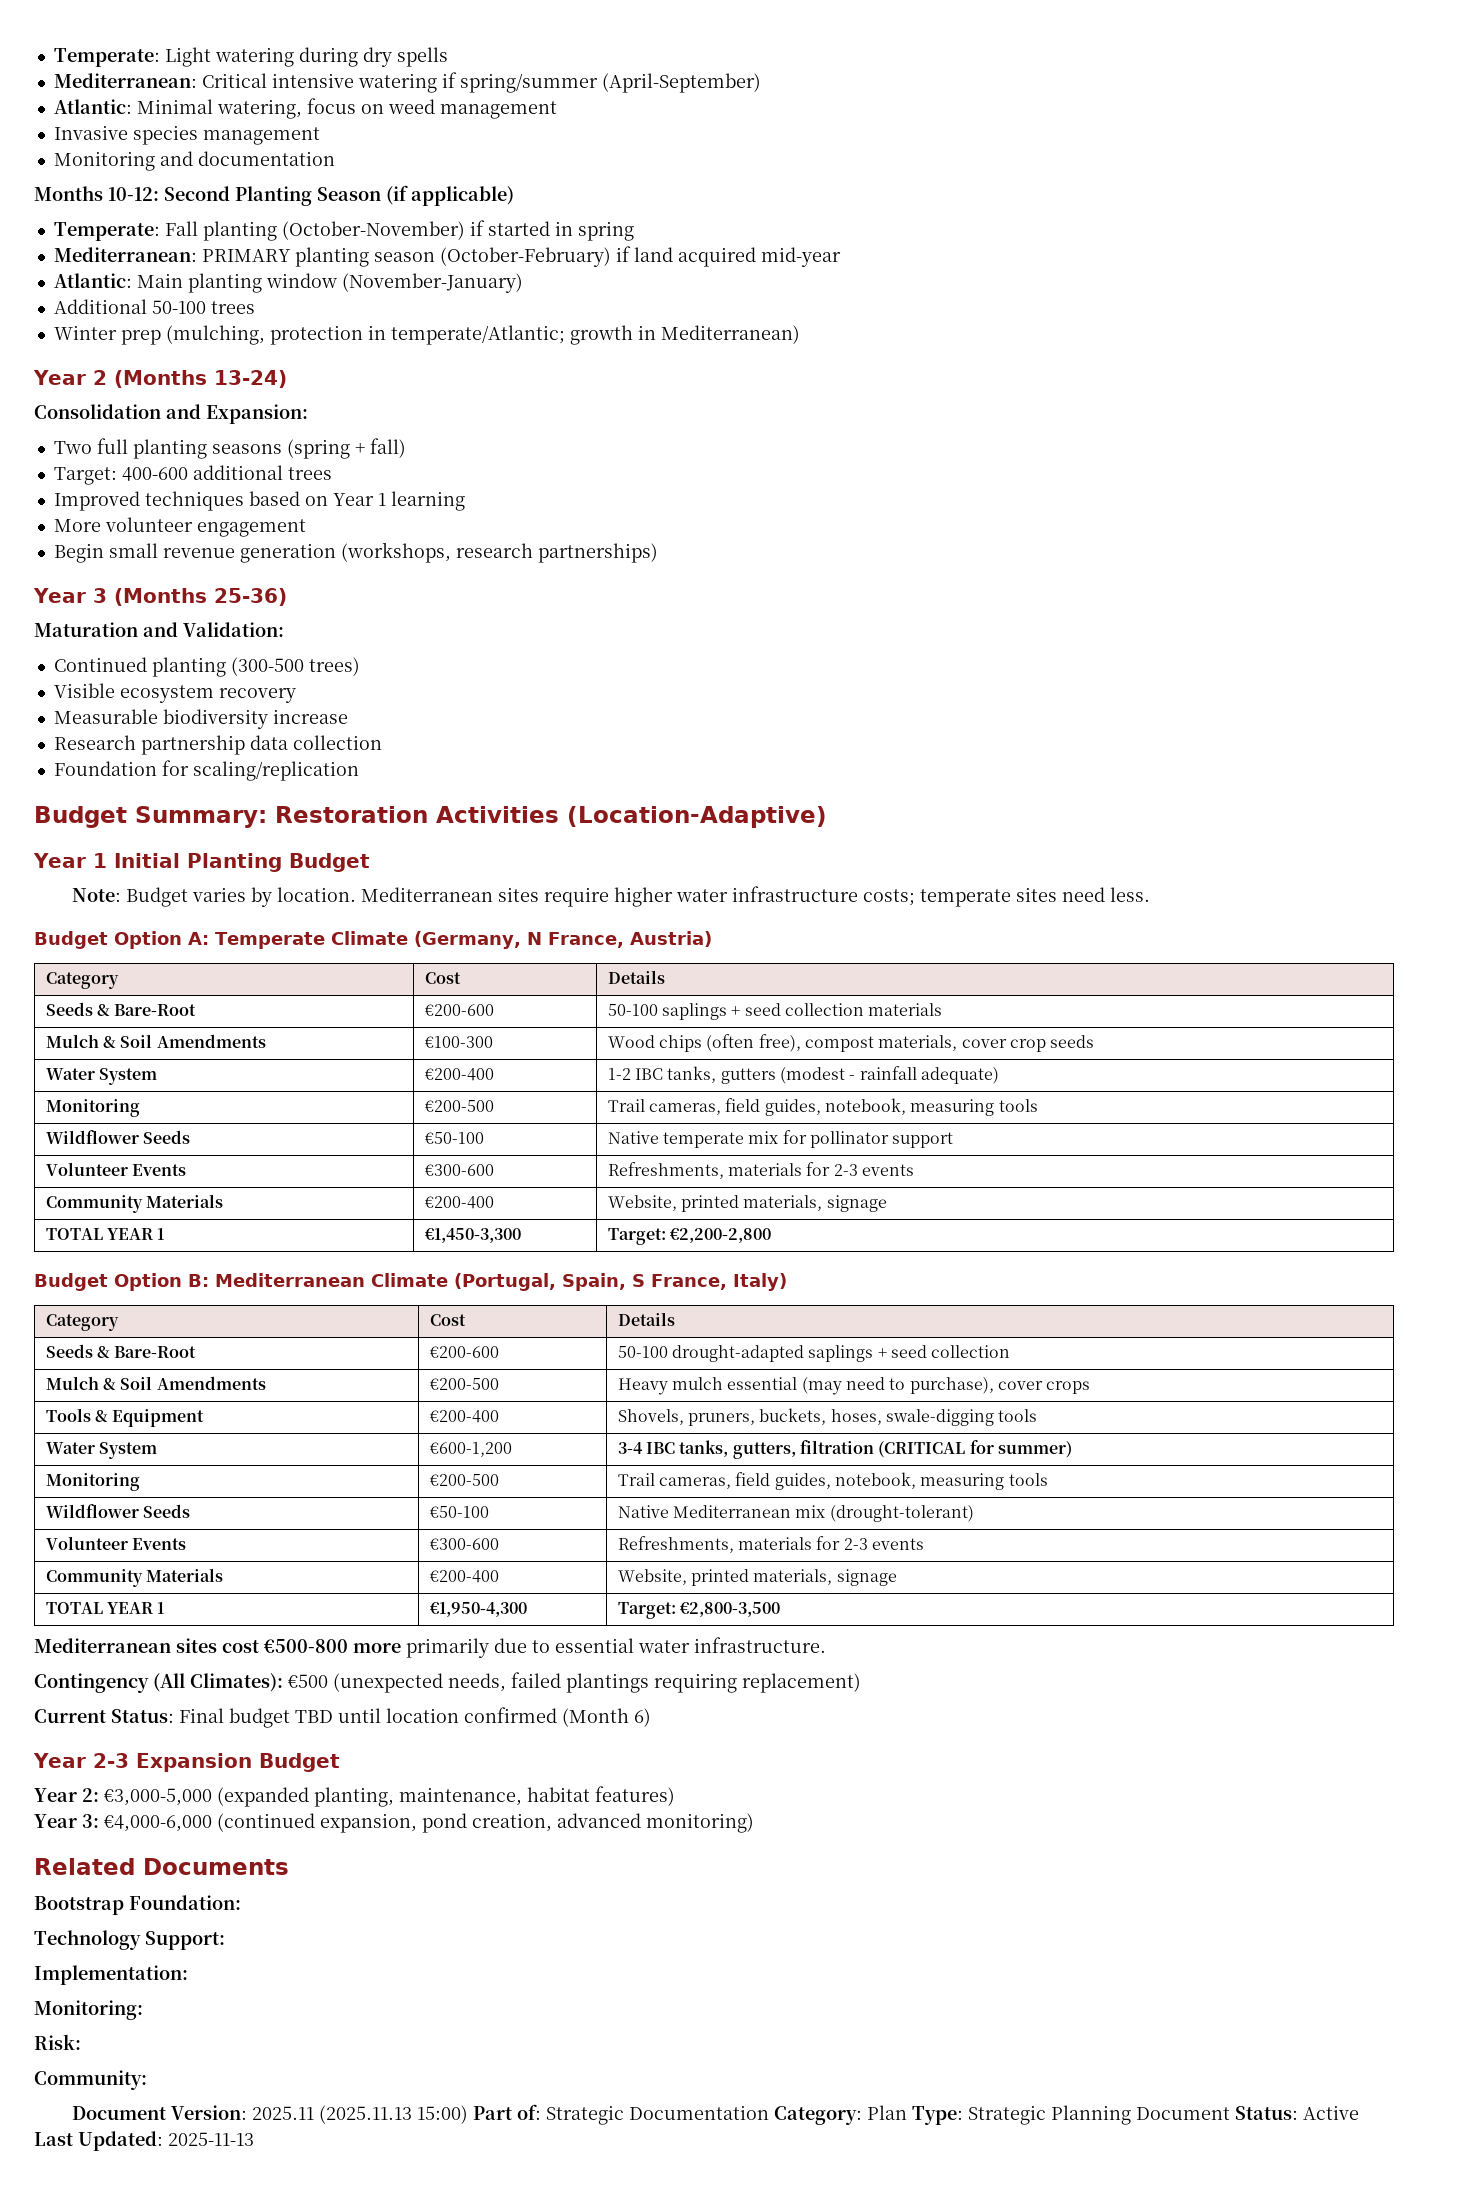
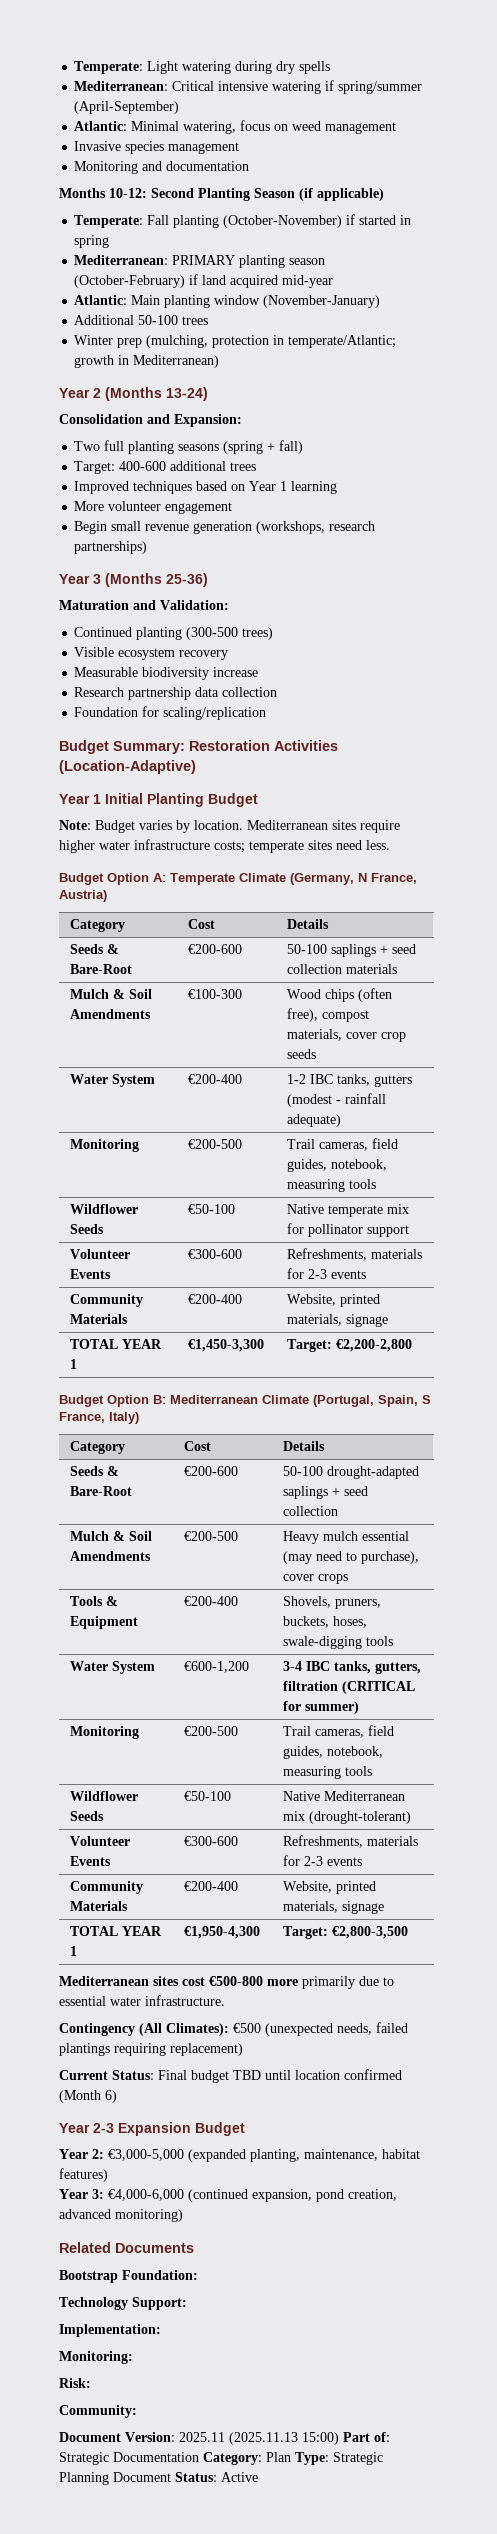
- Document Version: 2025.11 (2025.11.13 15:00) Part of: Strategic Documentation Category: Plan Type: Strategic Planning Document Status: Active Last Updated: 2025-11-13
+ Document Version: 2025.11 (2025.11.13 15:00) Part of: Strategic Documentation Category: Plan Type: Strategic Planning Document Status: Active

